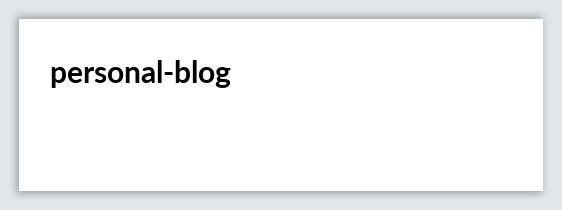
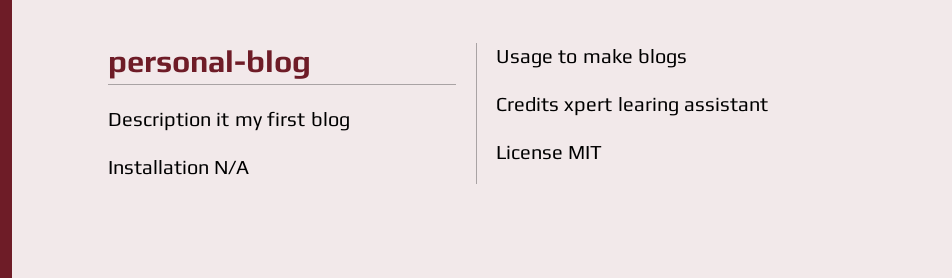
+ Description it my first blog
+ Installation N/A
+ Usage to make blogs
+ Credits xpert learing assistant
+ License MIT

